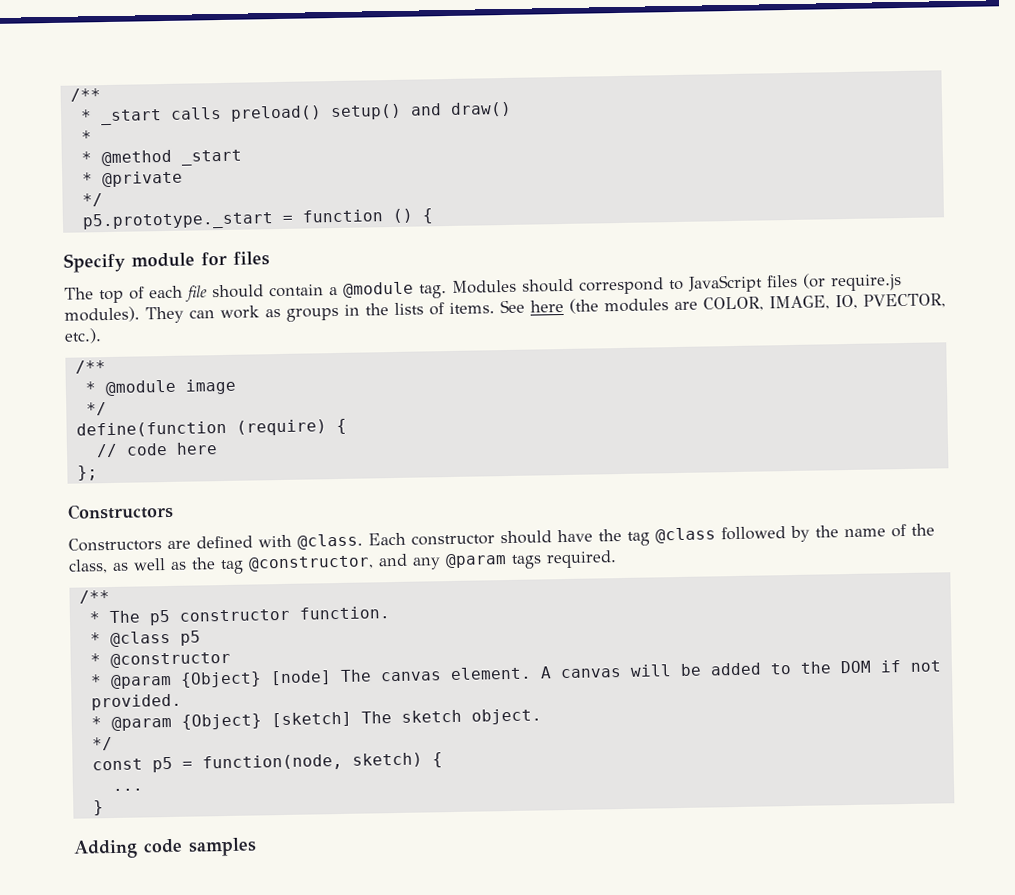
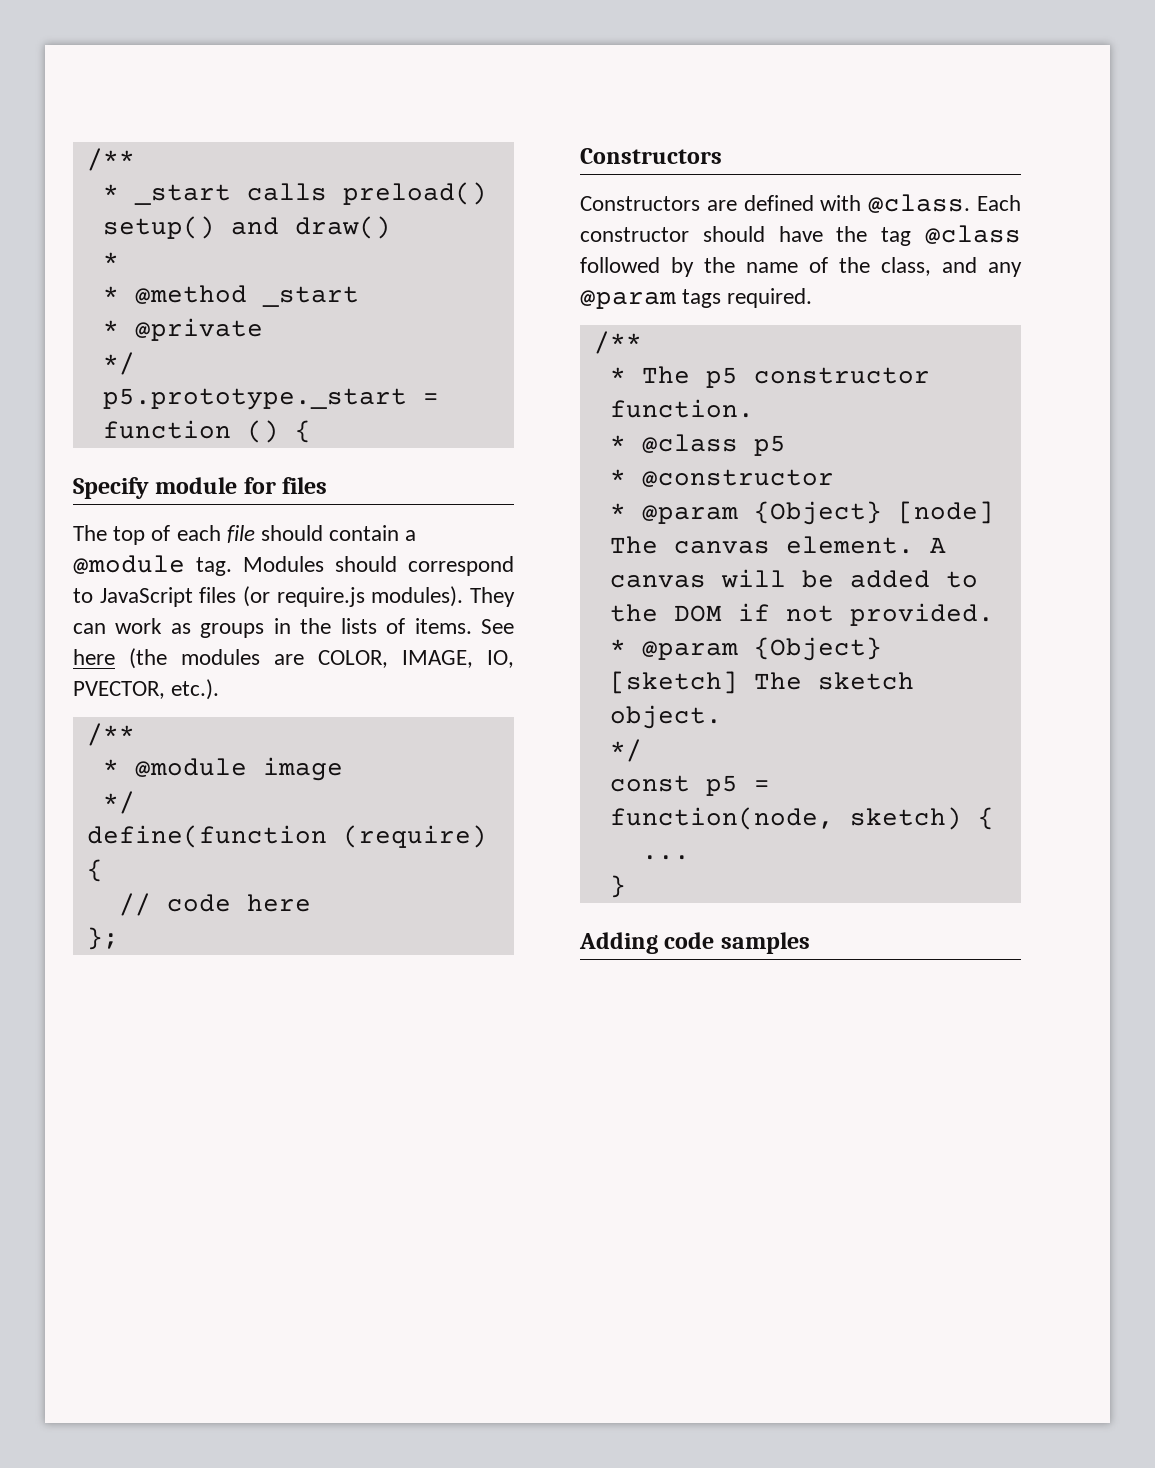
- Each constructor should have the tag @class followed by the name of the class, as well as the tag @constructor, and any @param tags required.
+ Each constructor should have the tag @class followed by the name of the class, and any @param tags required.

